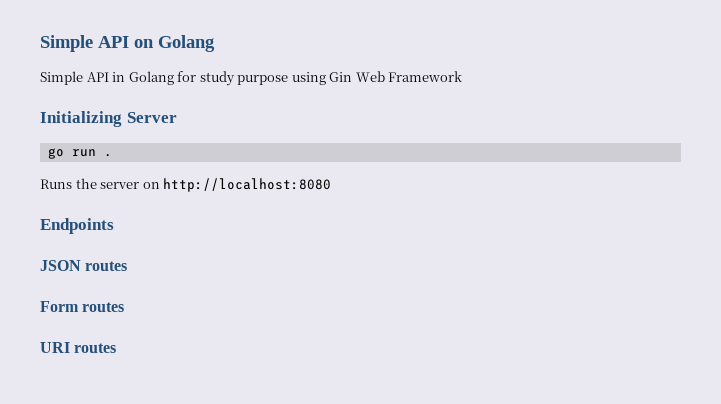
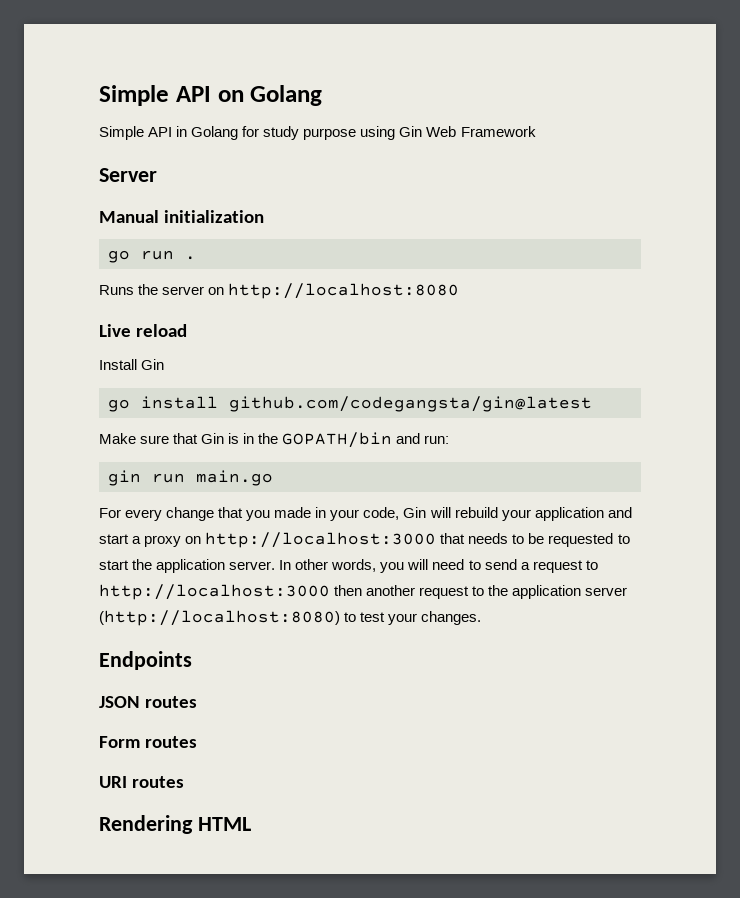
- Initializing Server
+ Server
+ Manual initialization
+ Live reload
+ Install Gin
+ go install github.com/codegangsta/gin@latest
+ Make sure that Gin is in the GOPATH/bin and run:
+ gin run main.go
+ For every change that you made in your code, Gin will rebuild your application and start a proxy on http://localhost:3000 that needs to be requested to start the application server. In other words, you will need to send a request to http://localhost:3000 then another request to the application server (http://localhost:8080) to test your changes.
+ Rendering HTML

